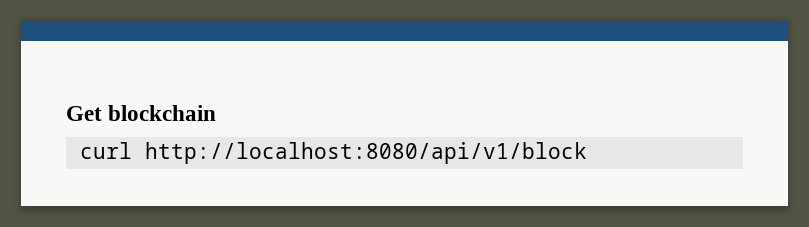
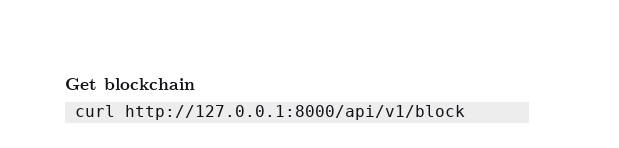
- curl http://localhost:8080/api/v1/block
+ curl http://127.0.0.1:8000/api/v1/block

